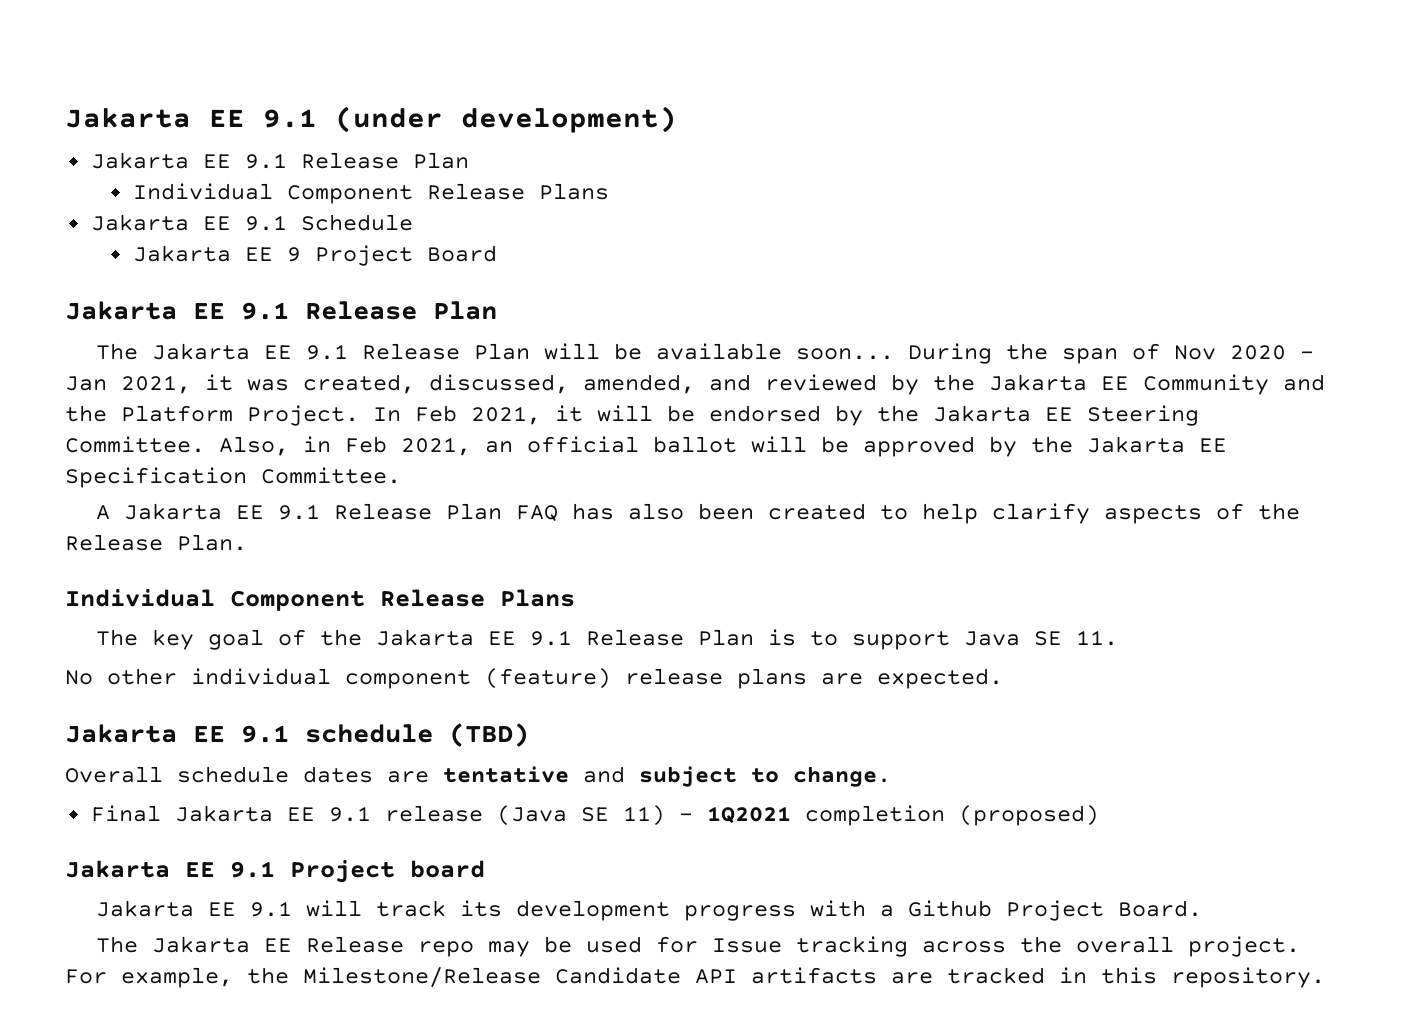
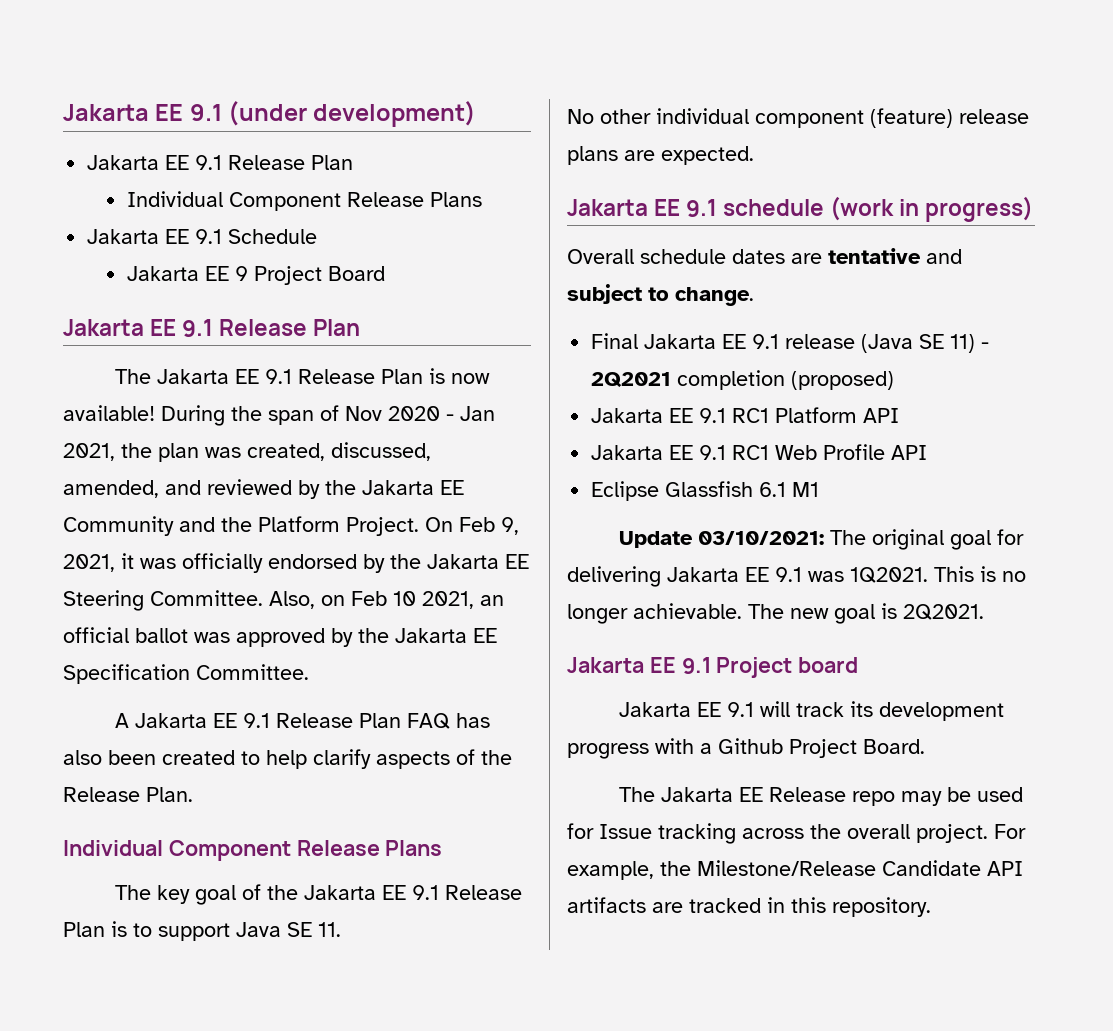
- The Jakarta EE 9.1 Release Plan will be available soon...
+ The Jakarta EE 9.1 Release Plan is now available!
- During the span of Nov 2020 - Jan 2021, it was created, discussed, amended, and reviewed by the Jakarta EE Community and the Platform Project.
+ During the span of Nov 2020 - Jan 2021, the plan was created, discussed, amended, and reviewed by the Jakarta EE Community and the Platform Project.
- In Feb 2021, it will be endorsed by the Jakarta EE Steering Committee.
+ On Feb 9, 2021, it was officially endorsed by the Jakarta EE Steering Committee.
- Also, in Feb 2021, an official ballot will be approved by the Jakarta EE Specification Committee.
+ Also, on Feb 10 2021, an official ballot was approved by the Jakarta EE Specification Committee.
- Jakarta EE 9.1 schedule (TBD)
+ Jakarta EE 9.1 schedule (work in progress)
- Final Jakarta EE 9.1 release (Java SE 11) - 1Q2021 completion (proposed)
+ Final Jakarta EE 9.1 release (Java SE 11) - 2Q2021 completion (proposed)
+ Jakarta EE 9.1 RC1 Platform API
+ Jakarta EE 9.1 RC1 Web Profile API
+ Eclipse Glassfish 6.1 M1
+ Update 03/10/2021: The original goal for delivering Jakarta EE 9.1 was 1Q2021. This is no longer achievable. The new goal is 2Q2021.

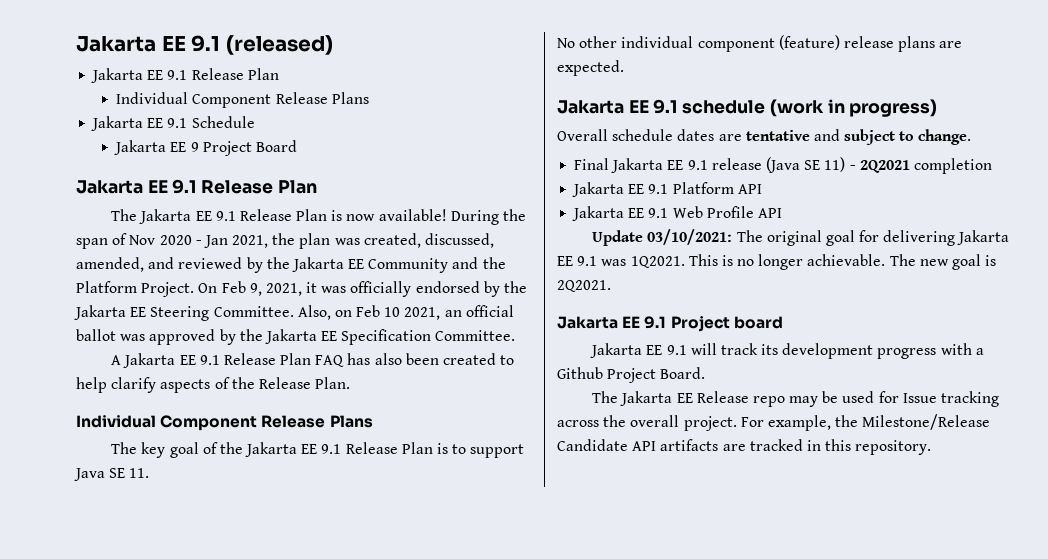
- Jakarta EE 9.1 (under development)
+ Jakarta EE 9.1 (released)
- Final Jakarta EE 9.1 release (Java SE 11) - 2Q2021 completion (proposed)
- Jakarta EE 9.1 RC1 Platform API
+ Final Jakarta EE 9.1 release (Java SE 11) - 2Q2021 completion
+ Jakarta EE 9.1 Platform API
- Jakarta EE 9.1 RC1 Web Profile API
+ Jakarta EE 9.1 Web Profile API
- Eclipse Glassfish 6.1 M1

